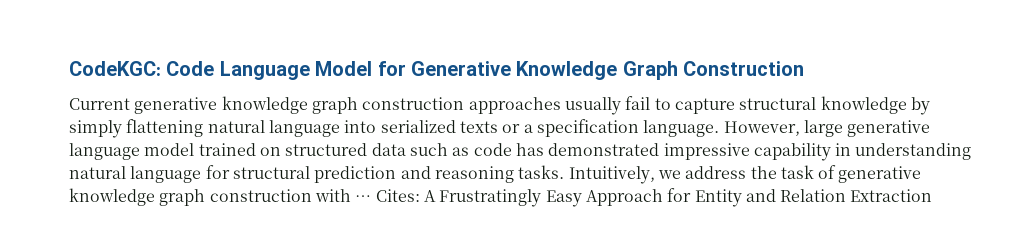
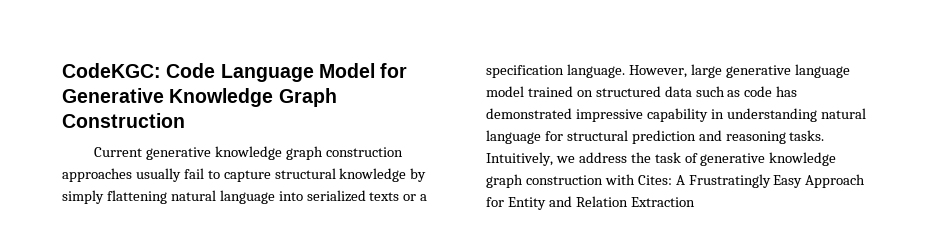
- Intuitively, we address the task of generative knowledge graph construction with … Cites: A Frustratingly Easy Approach for Entity and Relation Extraction
+ Intuitively, we address the task of generative knowledge graph construction with Cites: A Frustratingly Easy Approach for Entity and Relation Extraction

